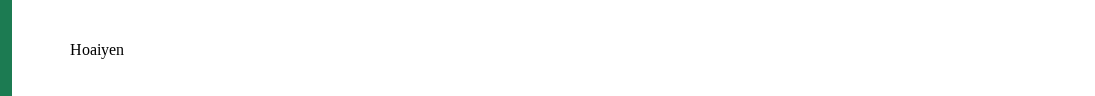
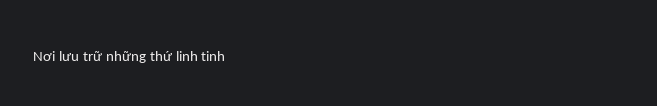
- Hoaiyen
+ Nơi lưu trữ những thứ linh tinh

